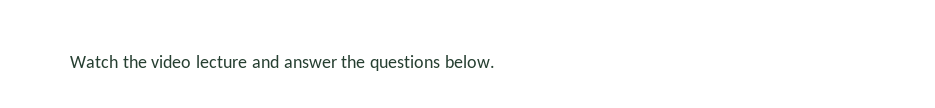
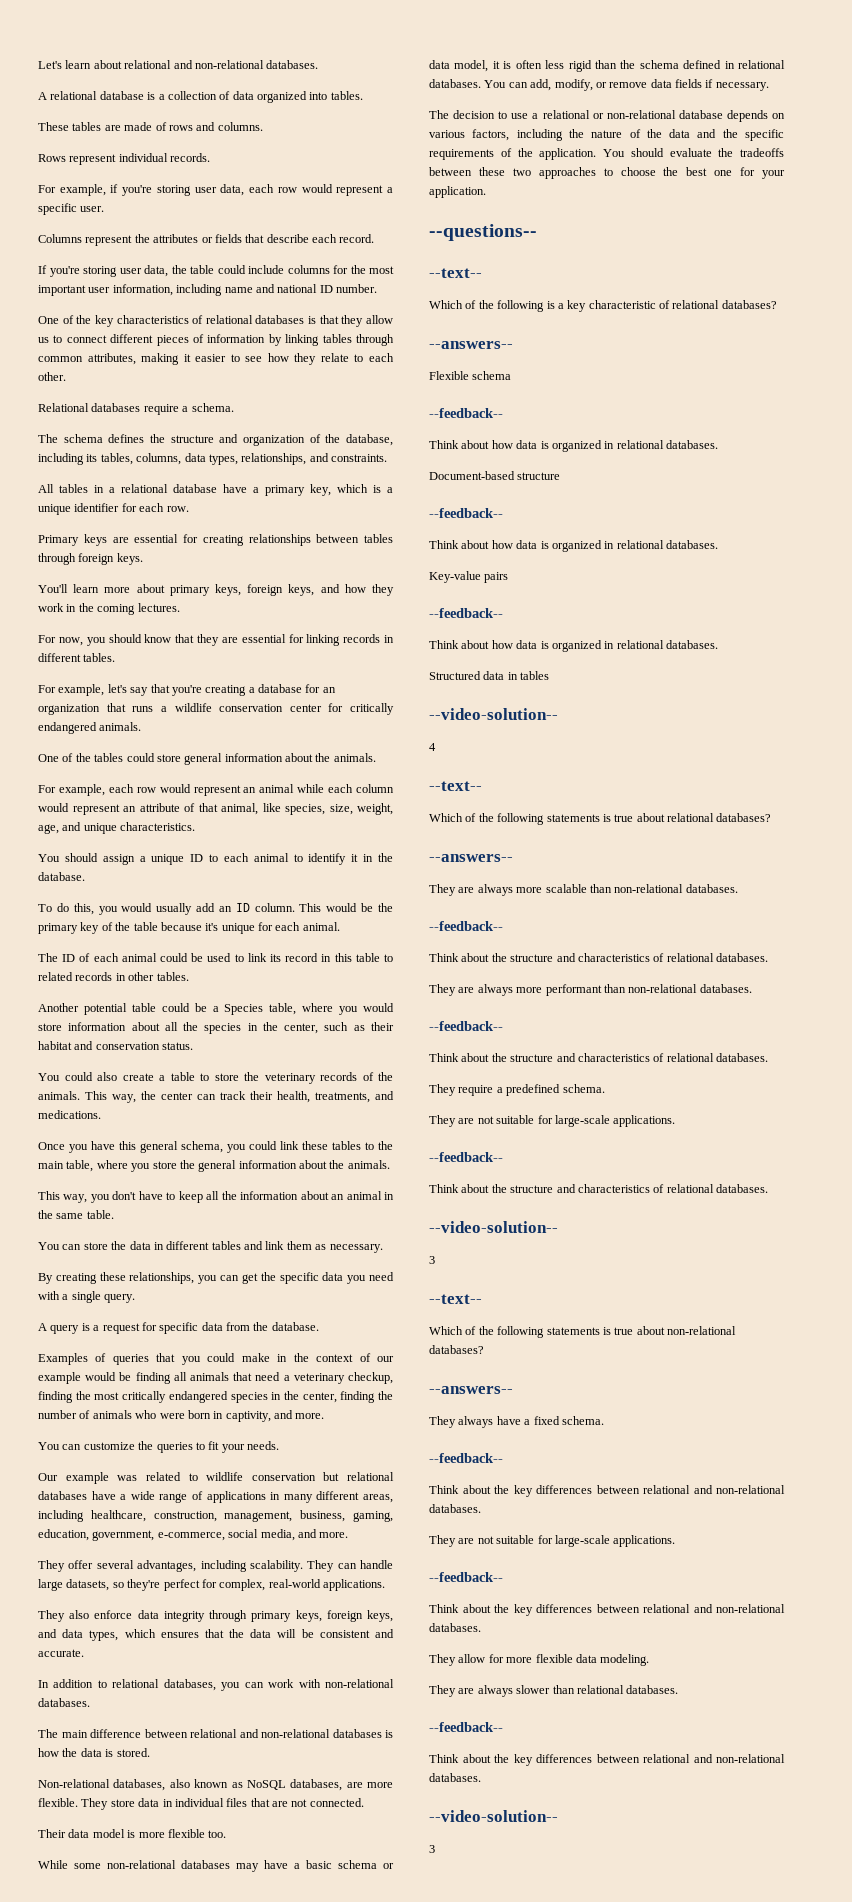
- Watch the video lecture and answer the questions below.
+ Let's learn about relational and non-relational databases.
+ A relational database is a collection of data organized into tables.
+ These tables are made of rows and columns.
+ Rows represent individual records.
+ For example, if you're storing user data, each row would represent a specific user.
+ Columns represent the attributes or fields that describe each record.
+ If you're storing user data, the table could include columns for the most important user information, including name and national ID number.
+ One of the key characteristics of relational databases is that they allow us to connect different pieces of information by linking tables through common attributes, making it easier to see how they relate to each other.
+ Relational databases require a schema.
+ The schema defines the structure and organization of the database, including its tables, columns, data types, relationships, and constraints.
+ All tables in a relational database have a primary key, which is a unique identifier for each row.
+ Primary keys are essential for creating relationships between tables through foreign keys.
+ You'll learn more about primary keys, foreign keys, and how they work in the coming lectures.
+ For now, you should know that they are essential for linking records in different tables.
+ For example, let's say that you're creating a database for an organization that runs a wildlife conservation center for critically endangered animals.
+ One of the tables could store general information about the animals.
+ For example, each row would represent an animal while each column would represent an attribute of that animal, like species, size, weight, age, and unique characteristics.
+ You should assign a unique ID to each animal to identify it in the database.
+ To do this, you would usually add an ID column. This would be the primary key of the table because it's unique for each animal.
+ The ID of each animal could be used to link its record in this table to related records in other tables.
+ Another potential table could be a Species table, where you would store information about all the species in the center, such as their habitat and conservation status.
+ You could also create a table to store the veterinary records of the animals. This way, the center can track their health, treatments, and medications.
+ Once you have this general schema, you could link these tables to the main table, where you store the general information about the animals.
+ This way, you don't have to keep all the information about an animal in the same table.
+ You can store the data in different tables and link them as necessary.
+ By creating these relationships, you can get the specific data you need with a single query.
+ A query is a request for specific data from the database.
+ Examples of queries that you could make in the context of our example would be finding all animals that need a veterinary checkup, finding the most critically endangered species in the center, finding the number of animals who were born in captivity, and more.
+ You can customize the queries to fit your needs.
+ Our example was related to wildlife conservation but relational databases have a wide range of applications in many different areas, including healthcare, construction, management, business, gaming, education, government, e-commerce, social media, and more.
+ They offer several advantages, including scalability. They can handle large datasets, so they're perfect for complex, real-world applications.
+ They also enforce data integrity through primary keys, foreign keys, and data types, which ensures that the data will be consistent and accurate.
+ In addition to relational databases, you can work with non-relational databases.
+ The main difference between relational and non-relational databases is how the data is stored.
+ Non-relational databases, also known as NoSQL databases, are more flexible. They store data in individual files that are not connected.
+ Their data model is more flexible too.
+ While some non-relational databases may have a basic schema or data model, it is often less rigid than the schema defined in relational databases. You can add, modify, or remove data fields if necessary.
+ The decision to use a relational or non-relational database depends on various factors, including the nature of the data and the specific requirements of the application. You should evaluate the tradeoffs between these two approaches to choose the best one for your application.
+ --questions--
+ --text--
+ Which of the following is a key characteristic of relational databases?
+ --answers--
+ Flexible schema
+ --feedback--
+ Think about how data is organized in relational databases.
+ Document-based structure
+ --feedback--
+ Think about how data is organized in relational databases.
+ Key-value pairs
+ --feedback--
+ Think about how data is organized in relational databases.
+ Structured data in tables
+ --video-solution--
+ 4
+ --text--
+ Which of the following statements is true about relational databases?
+ --answers--
+ They are always more scalable than non-relational databases.
+ --feedback--
+ Think about the structure and characteristics of relational databases.
+ They are always more performant than non-relational databases.
+ --feedback--
+ Think about the structure and characteristics of relational databases.
+ They require a predefined schema.
+ They are not suitable for large-scale applications.
+ --feedback--
+ Think about the structure and characteristics of relational databases.
+ --video-solution--
+ 3
+ --text--
+ Which of the following statements is true about non-relational databases?
+ --answers--
+ They always have a fixed schema.
+ --feedback--
+ Think about the key differences between relational and non-relational databases.
+ They are not suitable for large-scale applications.
+ --feedback--
+ Think about the key differences between relational and non-relational databases.
+ They allow for more flexible data modeling.
+ They are always slower than relational databases.
+ --feedback--
+ Think about the key differences between relational and non-relational databases.
+ --video-solution--
+ 3

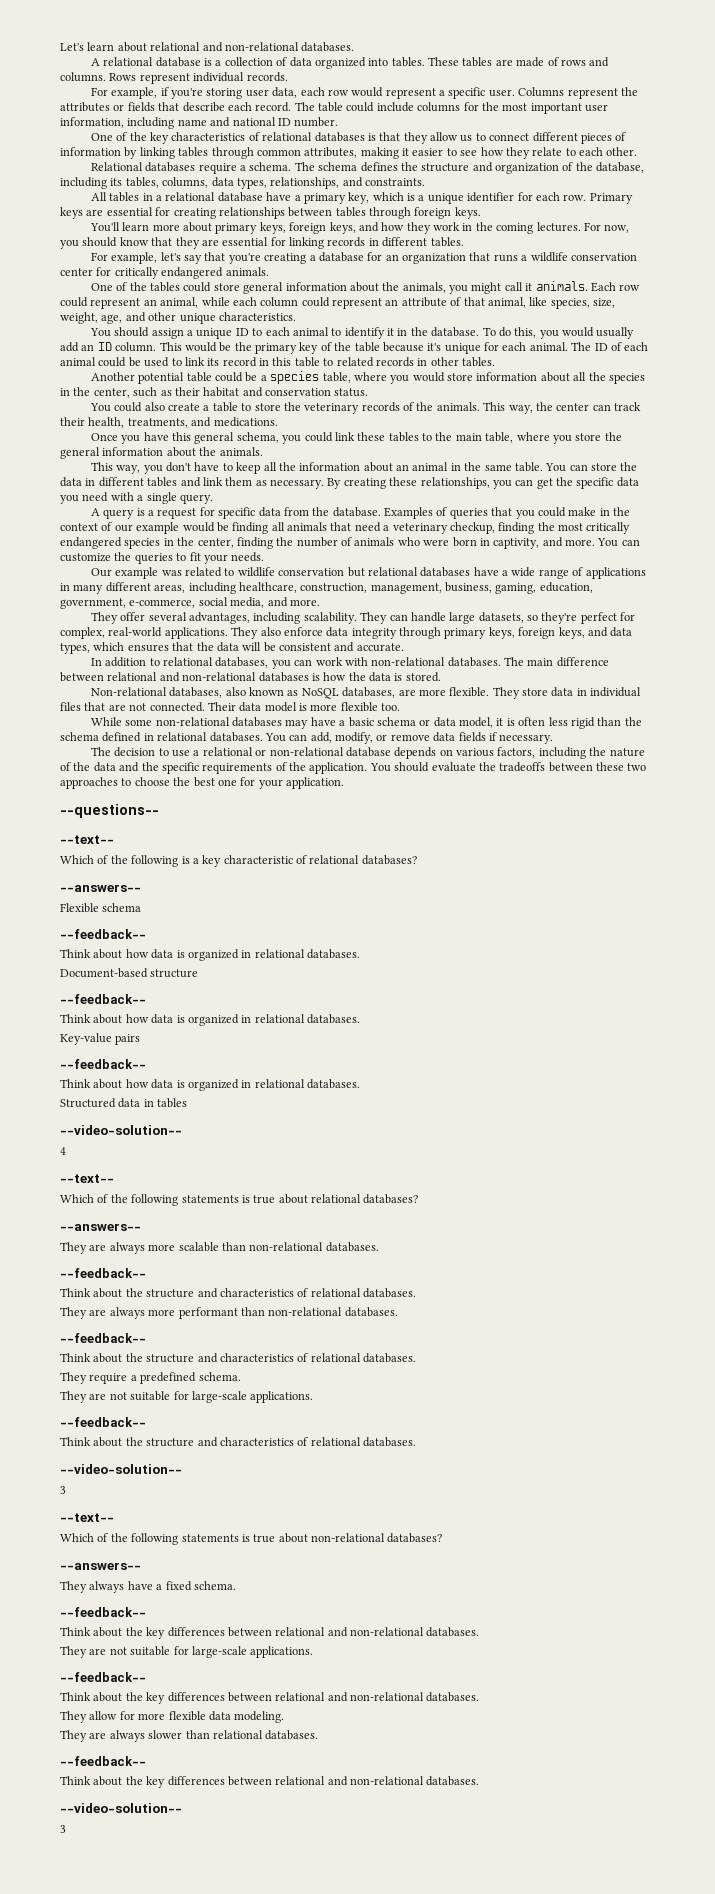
- A relational database is a collection of data organized into tables.
- These tables are made of rows and columns.
- Rows represent individual records.
+ A relational database is a collection of data organized into tables. These tables are made of rows and columns. Rows represent individual records.
- For example, if you're storing user data, each row would represent a specific user.
- Columns represent the attributes or fields that describe each record.
- If you're storing user data, the table could include columns for the most important user information, including name and national ID number.
+ For example, if you're storing user data, each row would represent a specific user. Columns represent the attributes or fields that describe each record. The table could include columns for the most important user information, including name and national ID number.
- Relational databases require a schema.
- The schema defines the structure and organization of the database, including its tables, columns, data types, relationships, and constraints.
+ Relational databases require a schema. The schema defines the structure and organization of the database, including its tables, columns, data types, relationships, and constraints.
- All tables in a relational database have a primary key, which is a unique identifier for each row.
- Primary keys are essential for creating relationships between tables through foreign keys.
+ All tables in a relational database have a primary key, which is a unique identifier for each row. Primary keys are essential for creating relationships between tables through foreign keys.
- You'll learn more about primary keys, foreign keys, and how they work in the coming lectures.
- For now, you should know that they are essential for linking records in different tables.
+ You'll learn more about primary keys, foreign keys, and how they work in the coming lectures. For now, you should know that they are essential for linking records in different tables.
- One of the tables could store general information about the animals.
- For example, each row would represent an animal while each column would represent an attribute of that animal, like species, size, weight, age, and unique characteristics.
+ One of the tables could store general information about the animals, you might call it animals. Each row could represent an animal, while each column could represent an attribute of that animal, like species, size, weight, age, and other unique characteristics.
- You should assign a unique ID to each animal to identify it in the database.
- To do this, you would usually add an ID column.
+ You should assign a unique ID to each animal to identify it in the database. To do this, you would usually add an ID column.
- This would be the primary key of the table because it's unique for each animal.
- The ID of each animal could be used to link its record in this table to related records in other tables.
+ This would be the primary key of the table because it's unique for each animal. The ID of each animal could be used to link its record in this table to related records in other tables.
- Another potential table could be a Species table, where you would store information about all the species in the center, such as their habitat and conservation status.
+ Another potential table could be a species table, where you would store information about all the species in the center, such as their habitat and conservation status.
- This way, you don't have to keep all the information about an animal in the same table.
- You can store the data in different tables and link them as necessary.
- By creating these relationships, you can get the specific data you need with a single query.
+ This way, you don't have to keep all the information about an animal in the same table. You can store the data in different tables and link them as necessary. By creating these relationships, you can get the specific data you need with a single query.
- A query is a request for specific data from the database.
- Examples of queries that you could make in the context of our example would be finding all animals that need a veterinary checkup, finding the most critically endangered species in the center, finding the number of animals who were born in captivity, and more.
- You can customize the queries to fit your needs.
+ A query is a request for specific data from the database. Examples of queries that you could make in the context of our example would be finding all animals that need a veterinary checkup, finding the most critically endangered species in the center, finding the number of animals who were born in captivity, and more. You can customize the queries to fit your needs.
- They can handle large datasets, so they're perfect for complex, real-world applications.
- They also enforce data integrity through primary keys, foreign keys, and data types, which ensures that the data will be consistent and accurate.
+ They can handle large datasets, so they're perfect for complex, real-world applications. They also enforce data integrity through primary keys, foreign keys, and data types, which ensures that the data will be consistent and accurate.
- In addition to relational databases, you can work with non-relational databases.
- The main difference between relational and non-relational databases is how the data is stored.
+ In addition to relational databases, you can work with non-relational databases. The main difference between relational and non-relational databases is how the data is stored.
- They store data in individual files that are not connected.
- Their data model is more flexible too.
+ They store data in individual files that are not connected. Their data model is more flexible too.

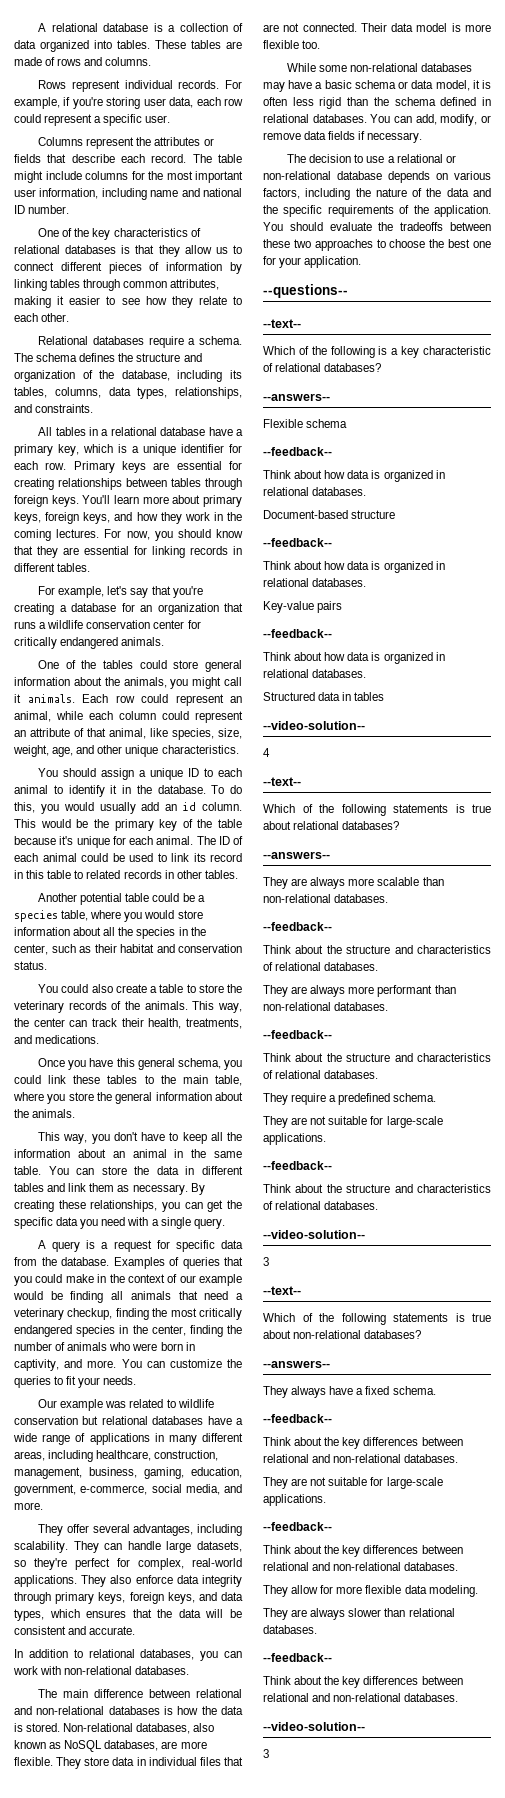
- Let's learn about relational and non-relational databases.
- These tables are made of rows and columns. Rows represent individual records.
- For example, if you're storing user data, each row would represent a specific user. Columns represent the attributes or fields that describe each record.
+ These tables are made of rows and columns.
+ Rows represent individual records. For example, if you're storing user data, each row could represent a specific user.
+ Columns represent the attributes or fields that describe each record.
- The table could include columns for the most important user information, including name and national ID number.
+ The table might include columns for the most important user information, including name and national ID number.
- Primary keys are essential for creating relationships between tables through foreign keys.
- You'll learn more about primary keys, foreign keys, and how they work in the coming lectures.
+ Primary keys are essential for creating relationships between tables through foreign keys. You'll learn more about primary keys, foreign keys, and how they work in the coming lectures.
- To do this, you would usually add an ID column.
+ To do this, you would usually add an id column.
- In addition to relational databases, you can work with non-relational databases. The main difference between relational and non-relational databases is how the data is stored.
- Non-relational databases, also known as NoSQL databases, are more flexible.
+ In addition to relational databases, you can work with non-relational databases.
+ The main difference between relational and non-relational databases is how the data is stored. Non-relational databases, also known as NoSQL databases, are more flexible.

